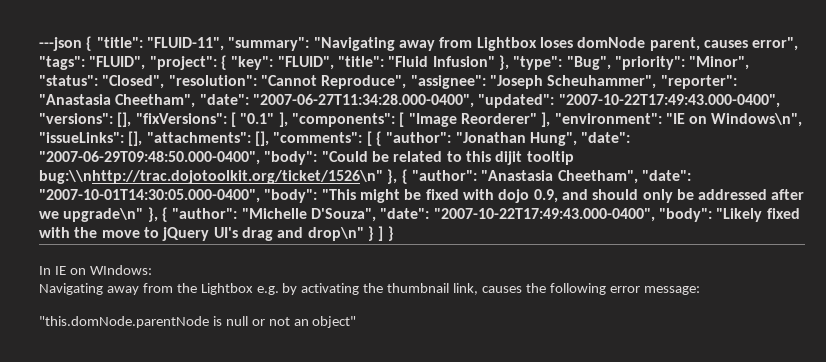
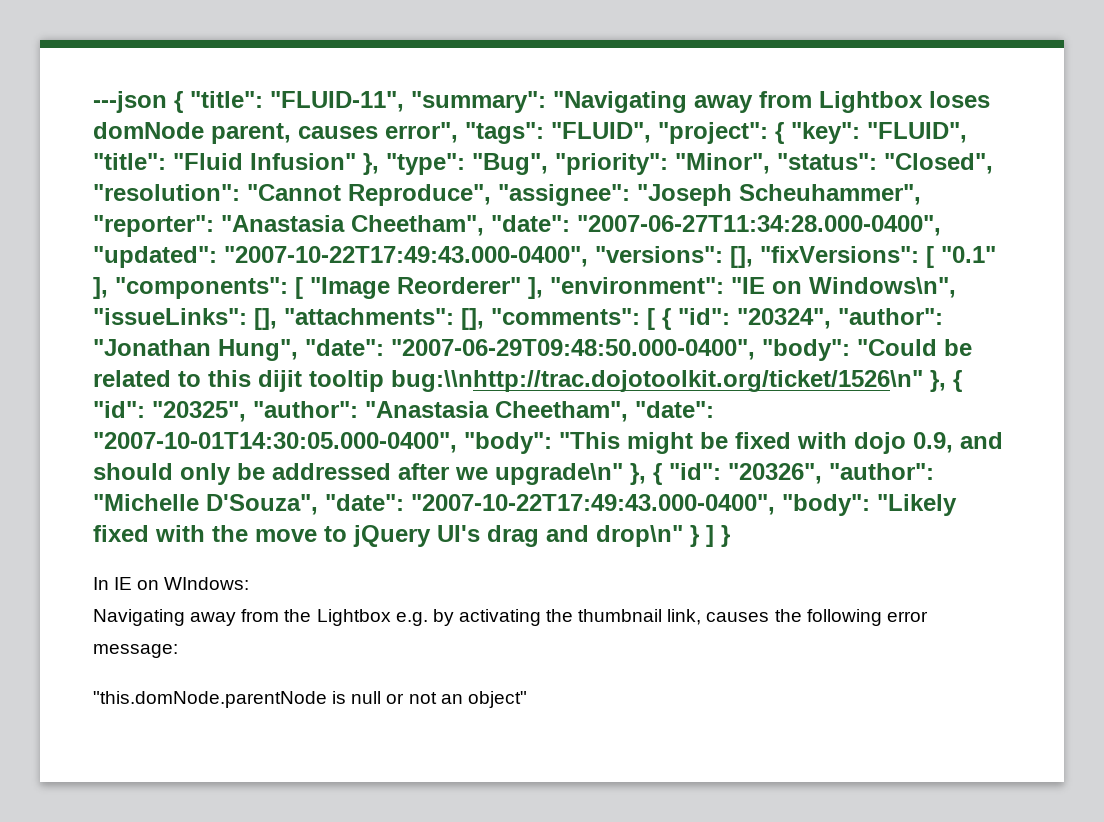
- [ { "author":
+ [ { "id": "20324", "author":
- "Could be related to this dijit tooltip bug:\\nhttp://trac.dojotoolkit.org/ticket/1526\n" }, { "author":
+ "Could be related to this dijit tooltip bug:\\nhttp://trac.dojotoolkit.org/ticket/1526\n" }, { "id": "20325", "author":
- "This might be fixed with dojo 0.9, and should only be addressed after we upgrade\n" }, { "author":
+ "This might be fixed with dojo 0.9, and should only be addressed after we upgrade\n" }, { "id": "20326", "author":

